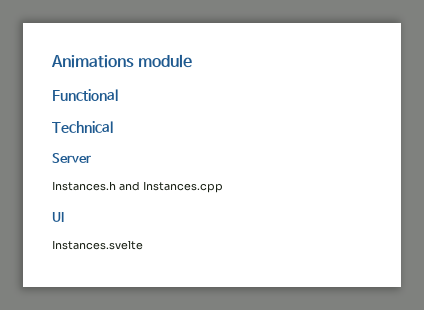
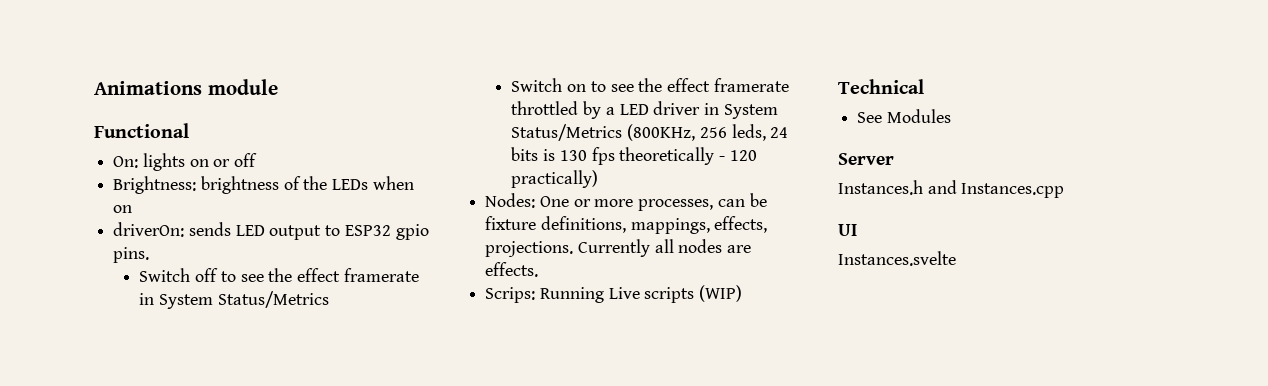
+ On: lights on or off
+ Brightness: brightness of the LEDs when on
+ driverOn: sends LED output to ESP32 gpio pins.
+ Switch off to see the effect framerate in System Status/Metrics
+ Switch on to see the effect framerate throttled by a LED driver in System Status/Metrics (800KHz, 256 leds, 24 bits is 130 fps theoretically - 120 practically)
+ Nodes: One or more processes, can be fixture definitions, mappings, effects, projections. Currently all nodes are effects.
+ Scrips: Running Live scripts (WIP)
+ See Modules

